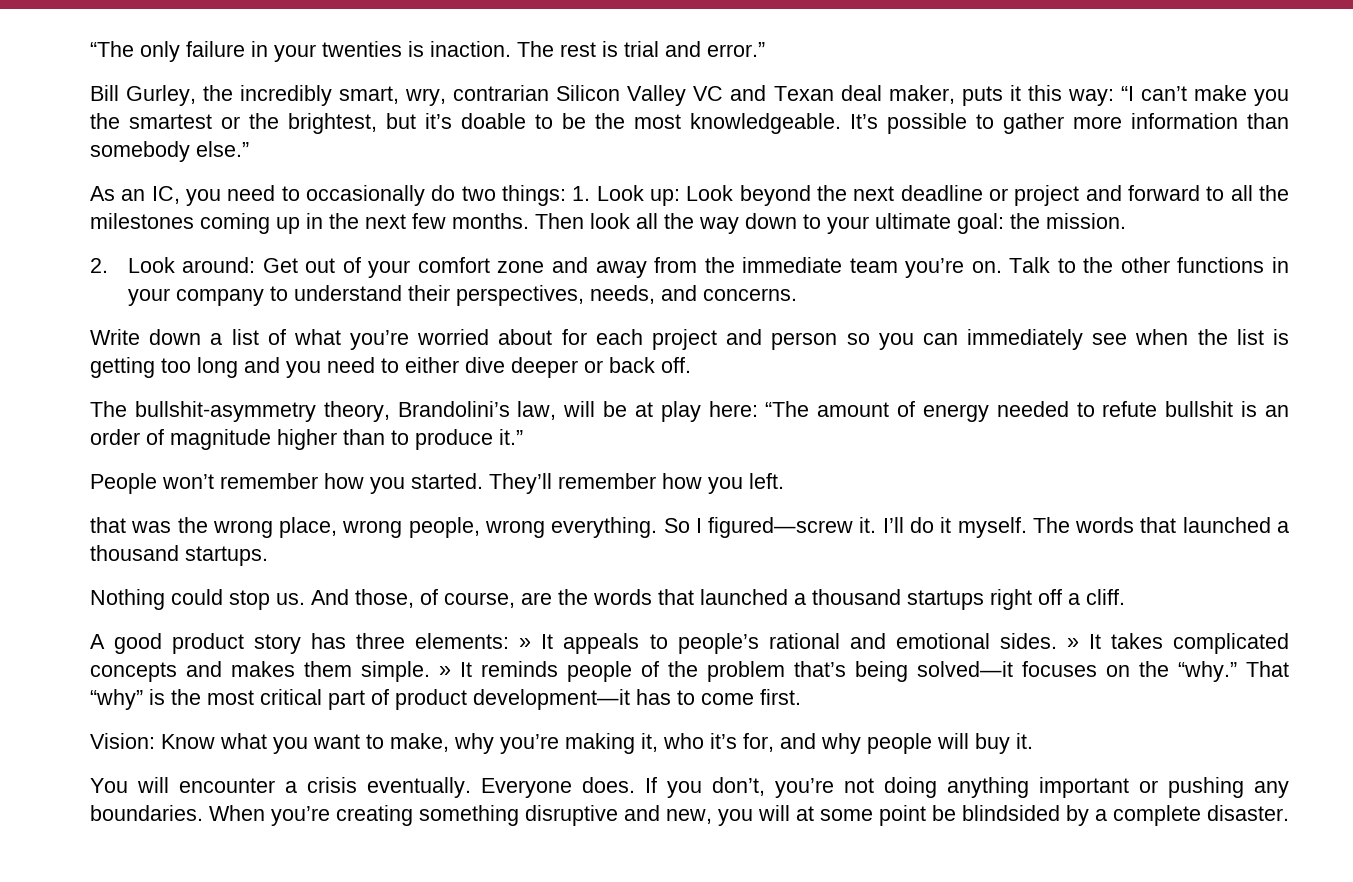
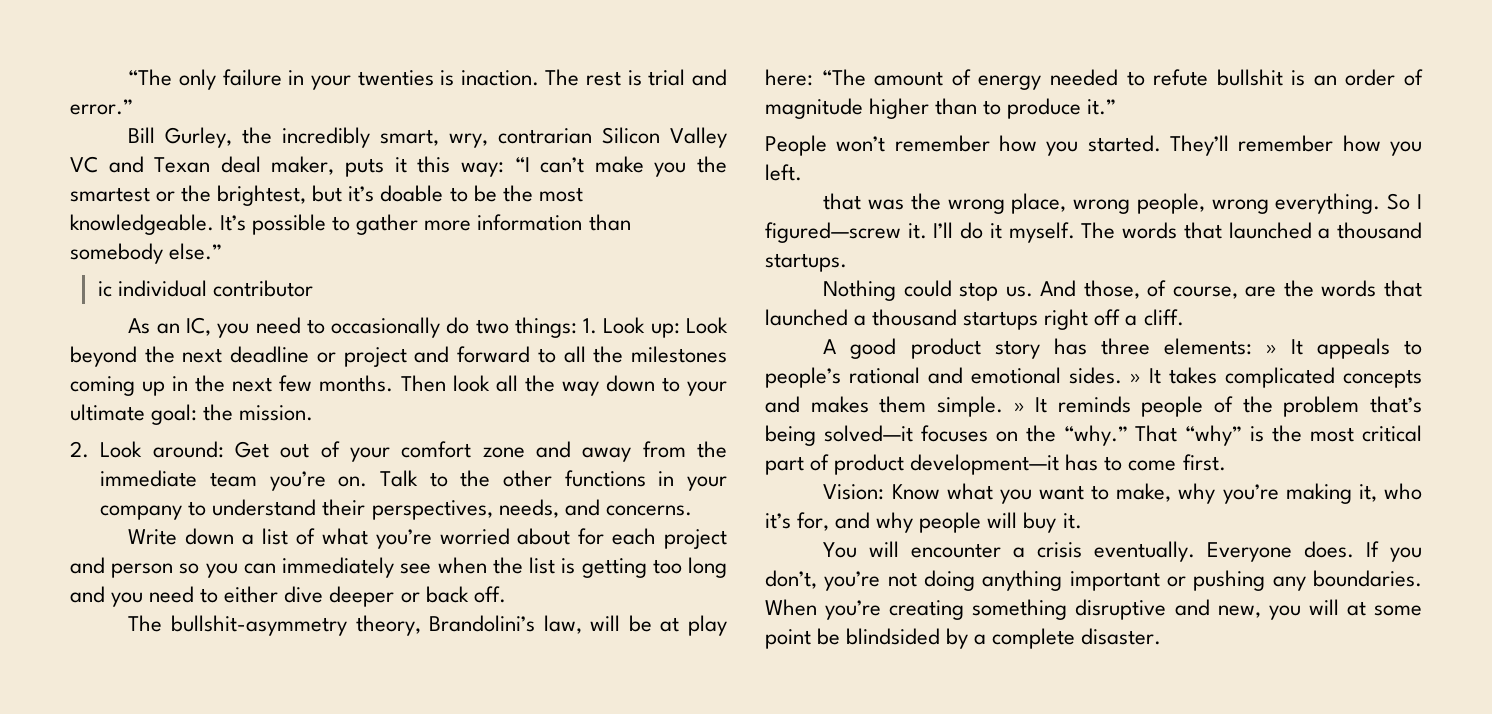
+ ic individual contributor

